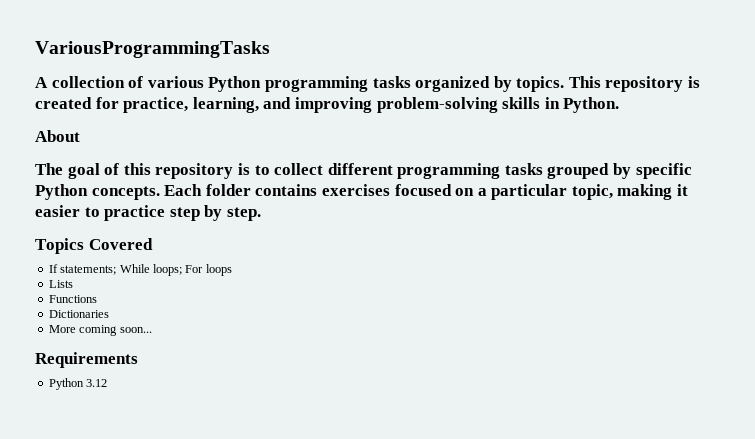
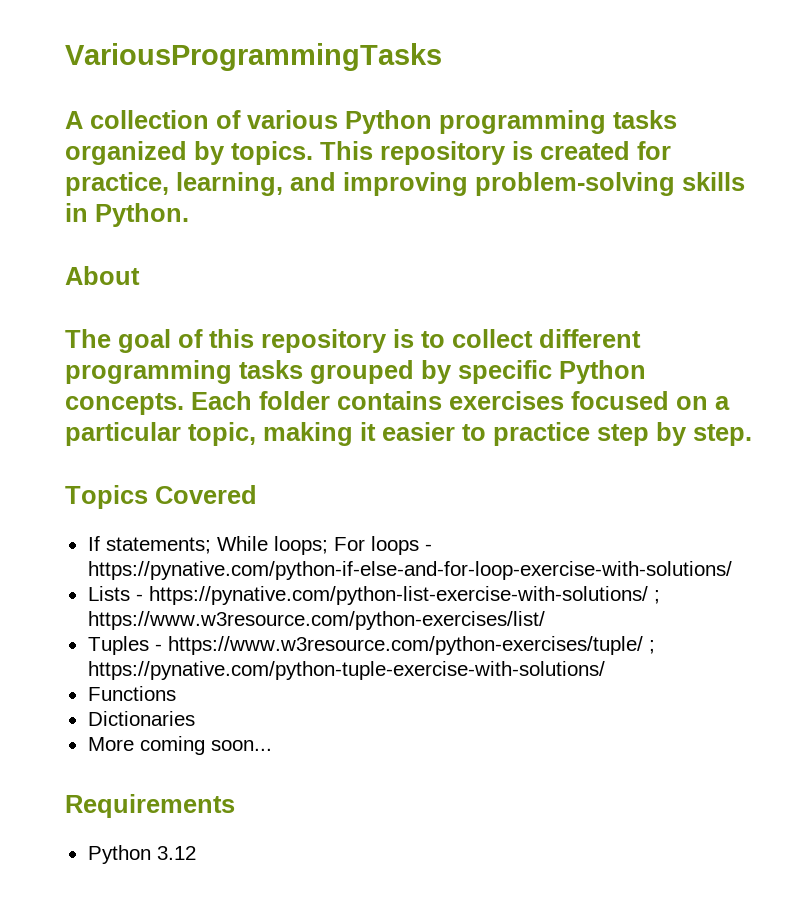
- If statements; While loops; For loops
+ If statements; While loops; For loops - https://pynative.com/python-if-else-and-for-loop-exercise-with-solutions/
- Lists
+ Lists - https://pynative.com/python-list-exercise-with-solutions/ ; https://www.w3resource.com/python-exercises/list/
+ Tuples - https://www.w3resource.com/python-exercises/tuple/ ; https://pynative.com/python-tuple-exercise-with-solutions/

